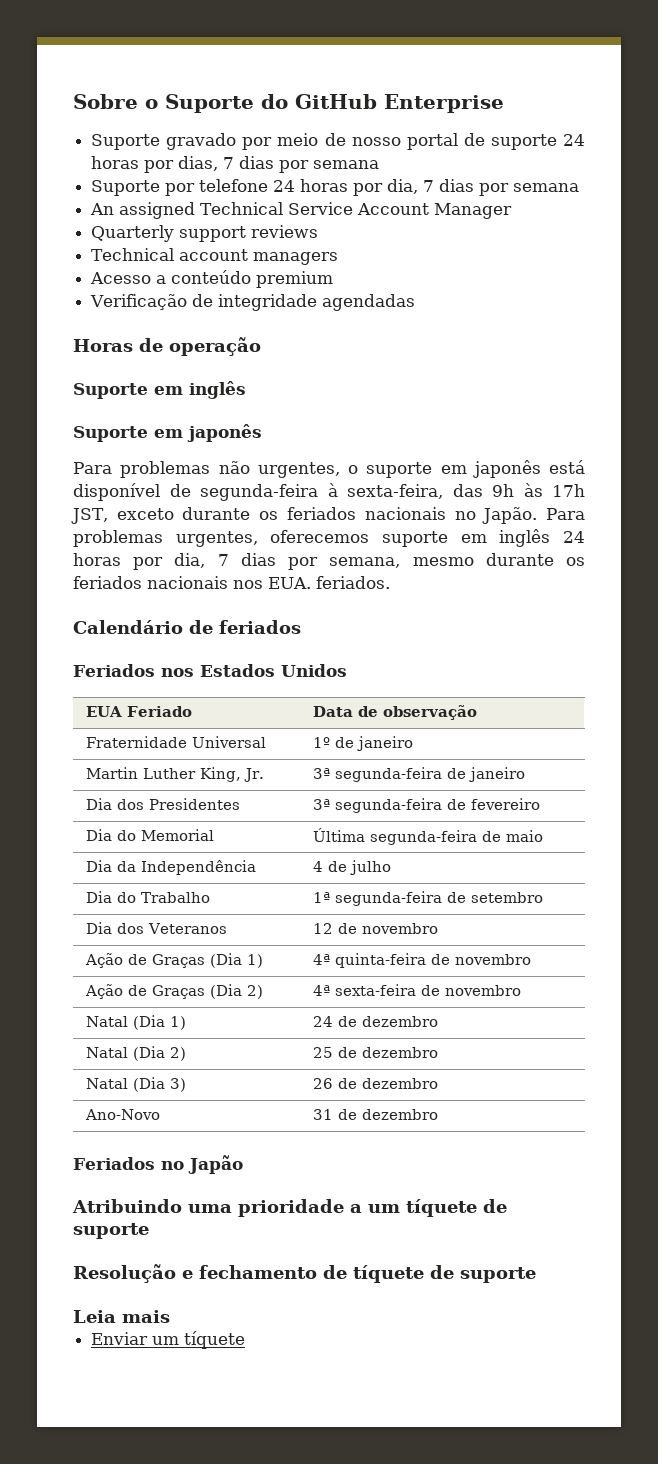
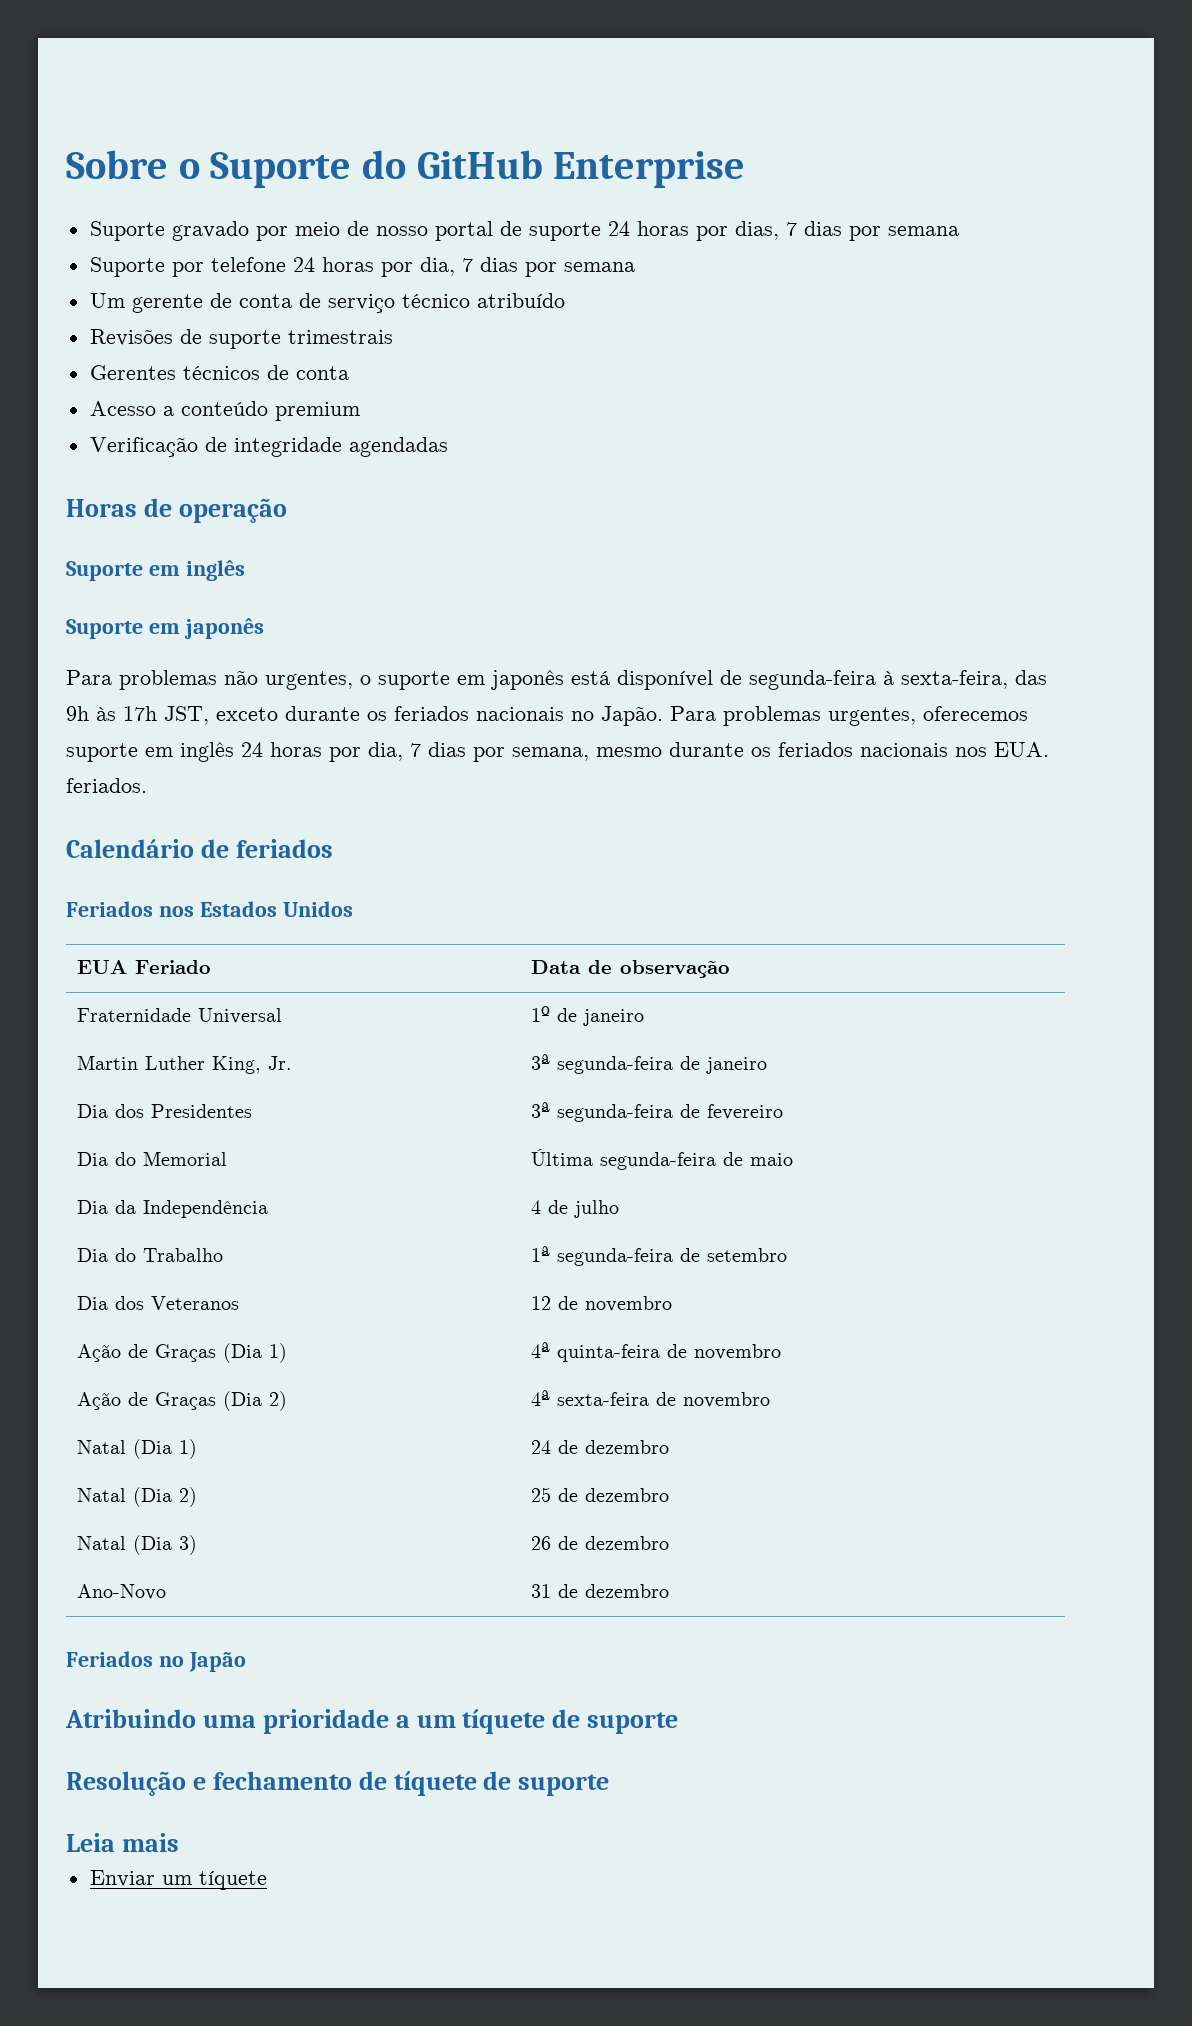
- An assigned Technical Service Account Manager
- Quarterly support reviews
- Technical account managers
+ Um gerente de conta de serviço técnico atribuído
+ Revisões de suporte trimestrais
+ Gerentes técnicos de conta

